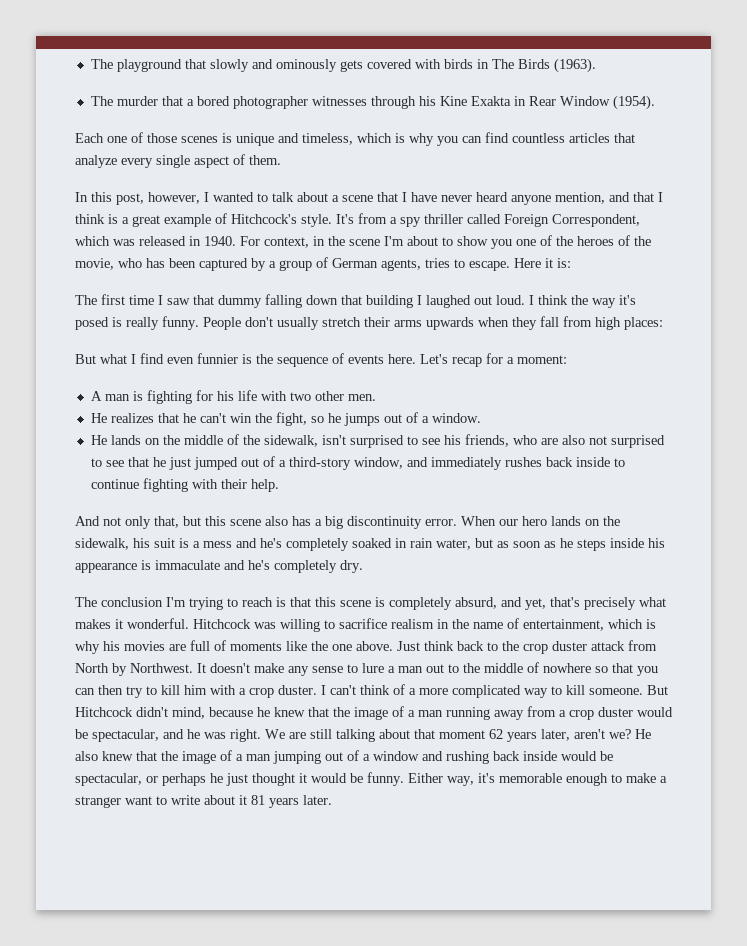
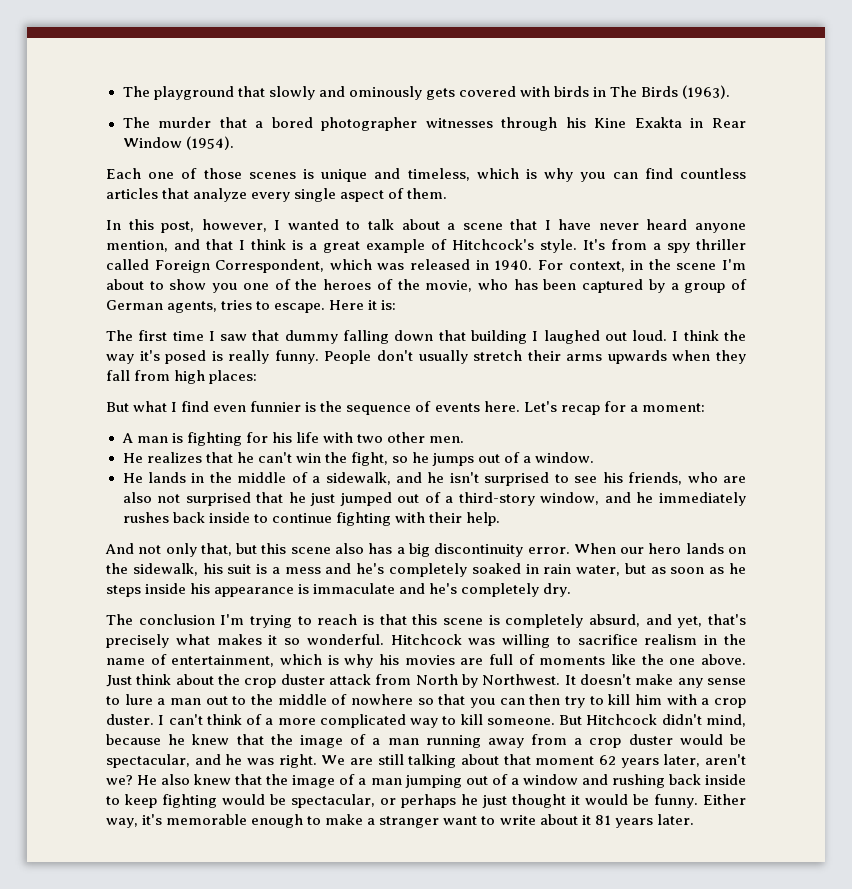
- He lands on the middle of the sidewalk, isn't surprised to see his friends, who are also not surprised to see that he just jumped out of a third-story window, and immediately rushes back inside to continue fighting with their help.
+ He lands in the middle of a sidewalk, and he isn't surprised to see his friends, who are also not surprised that he just jumped out of a third-story window, and he immediately rushes back inside to continue fighting with their help.
- The conclusion I'm trying to reach is that this scene is completely absurd, and yet, that's precisely what makes it wonderful.
+ The conclusion I'm trying to reach is that this scene is completely absurd, and yet, that's precisely what makes it so wonderful.
- Just think back to the crop duster attack from North by Northwest.
+ Just think about the crop duster attack from North by Northwest.
- He also knew that the image of a man jumping out of a window and rushing back inside would be spectacular, or perhaps he just thought it would be funny.
+ He also knew that the image of a man jumping out of a window and rushing back inside to keep fighting would be spectacular, or perhaps he just thought it would be funny.

